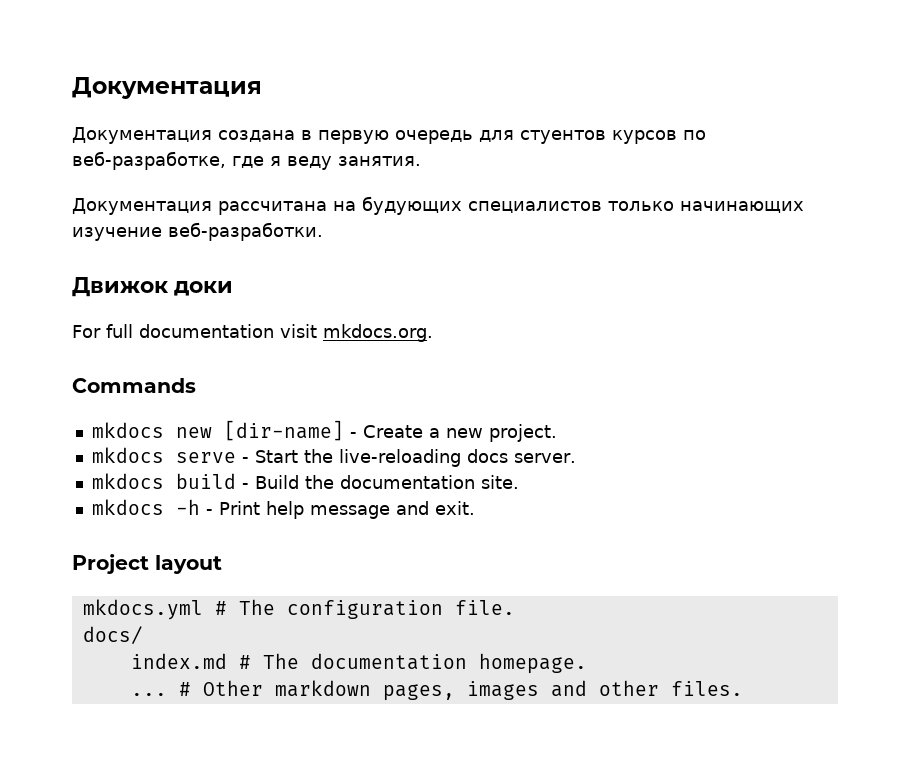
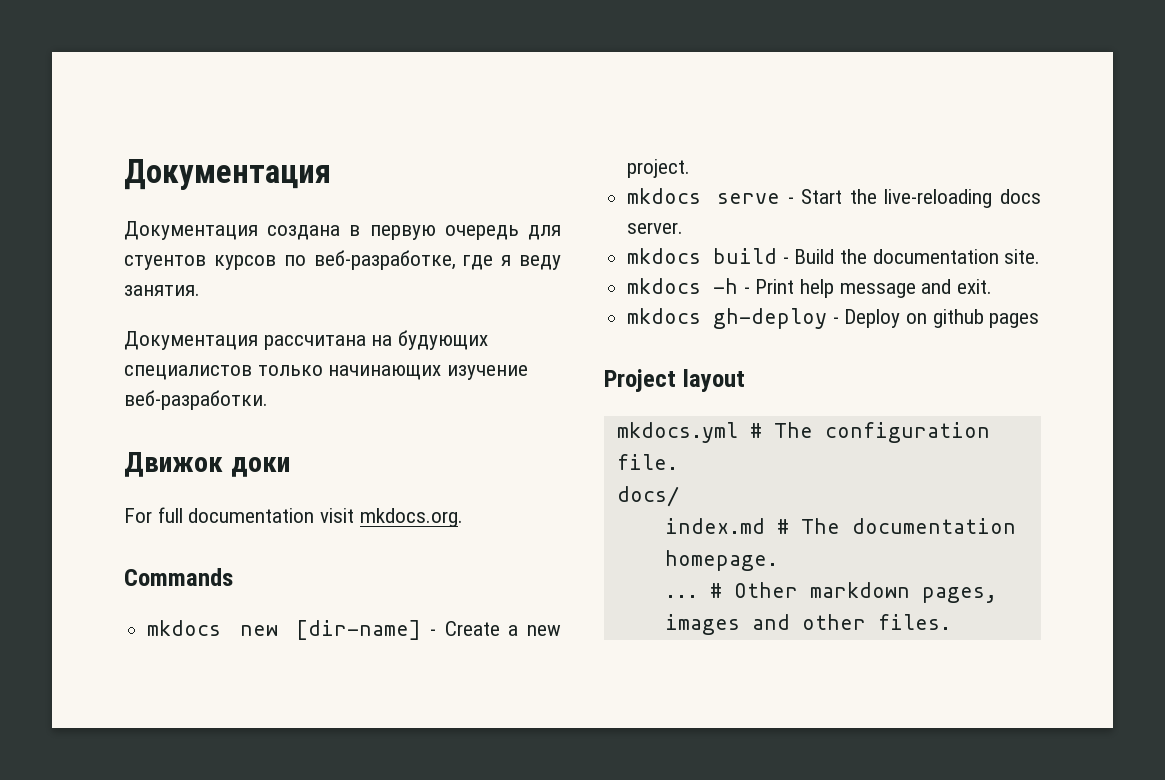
+ mkdocs gh-deploy - Deploy on github pages

